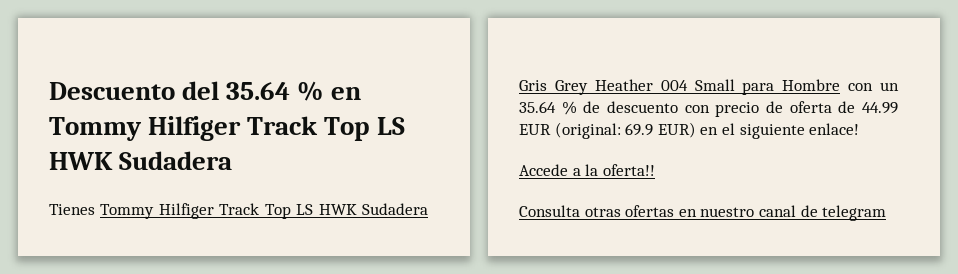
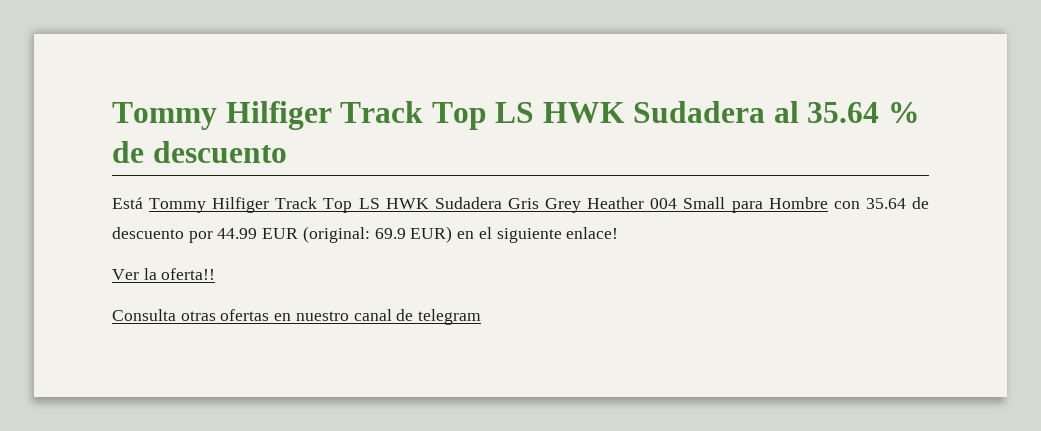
- Descuento del 35.64 % en Tommy Hilfiger Track Top LS HWK Sudadera
- Tienes Tommy Hilfiger Track Top LS HWK Sudadera Gris Grey Heather 004 Small para Hombre con un 35.64 % de descuento con precio de oferta de 44.99 EUR (original: 69.9 EUR) en el siguiente enlace!
+ Tommy Hilfiger Track Top LS HWK Sudadera al 35.64 % de descuento
+ Está Tommy Hilfiger Track Top LS HWK Sudadera Gris Grey Heather 004 Small para Hombre con 35.64 de descuento por 44.99 EUR (original: 69.9 EUR) en el siguiente enlace!
- Accede a la oferta!!
+ Ver la oferta!!

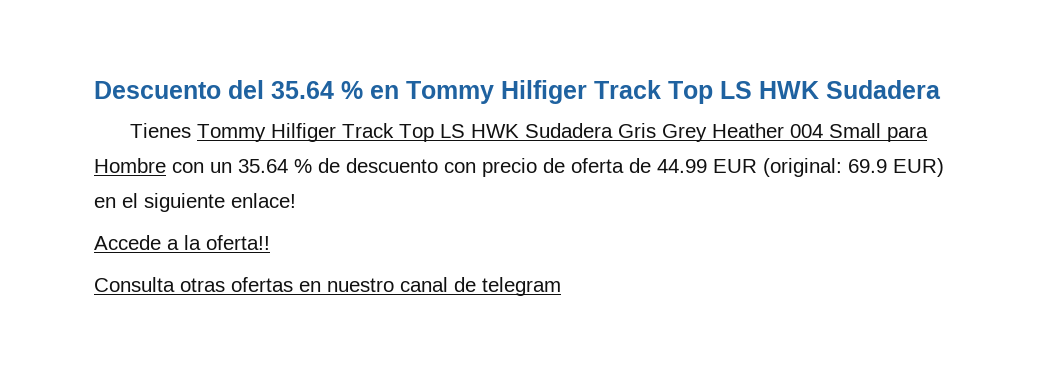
- Tommy Hilfiger Track Top LS HWK Sudadera al 35.64 % de descuento
- Está Tommy Hilfiger Track Top LS HWK Sudadera Gris Grey Heather 004 Small para Hombre con 35.64 de descuento por 44.99 EUR (original: 69.9 EUR) en el siguiente enlace!
+ Descuento del 35.64 % en Tommy Hilfiger Track Top LS HWK Sudadera
+ Tienes Tommy Hilfiger Track Top LS HWK Sudadera Gris Grey Heather 004 Small para Hombre con un 35.64 % de descuento con precio de oferta de 44.99 EUR (original: 69.9 EUR) en el siguiente enlace!
- Ver la oferta!!
+ Accede a la oferta!!

